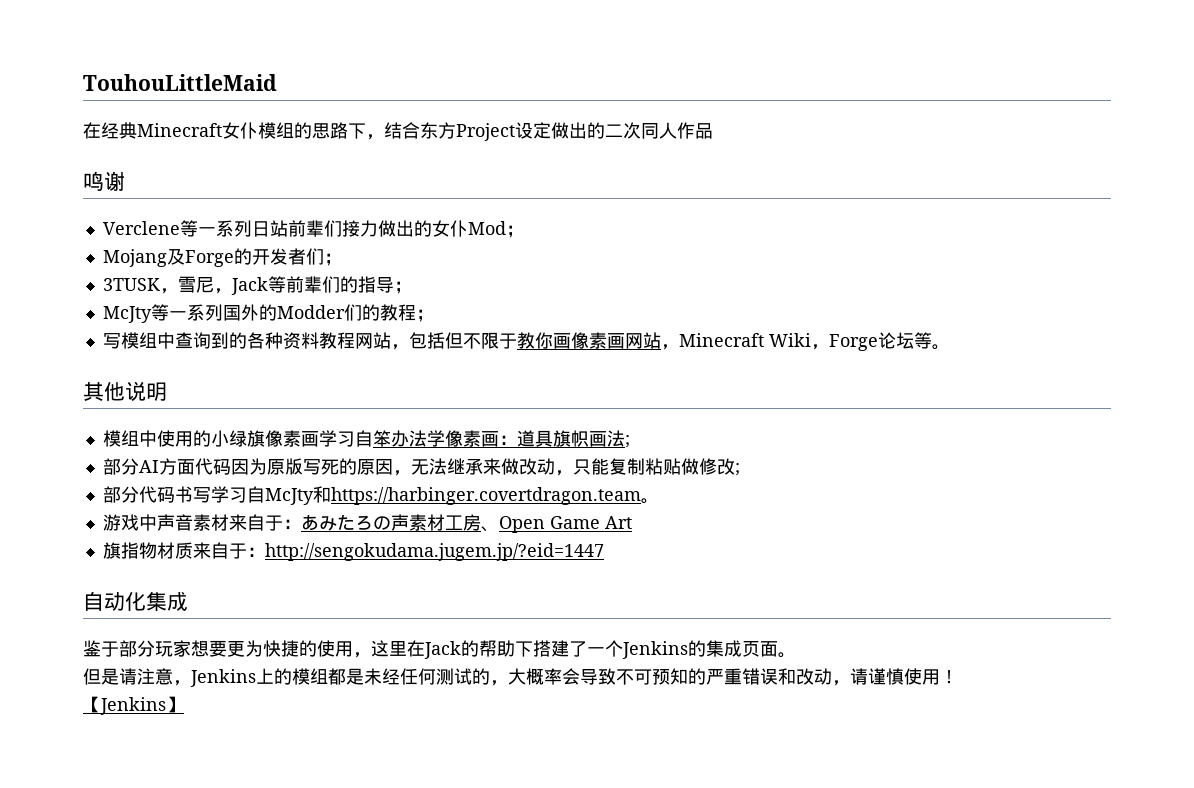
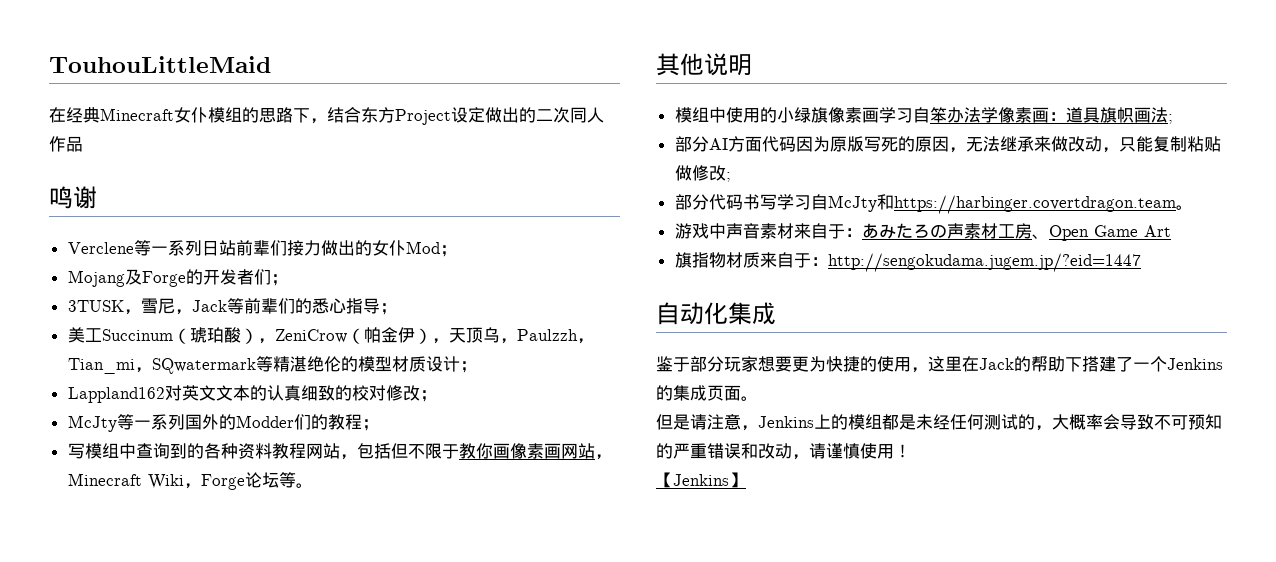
- 3TUSK，雪尼，Jack等前辈们的指导；
+ 3TUSK，雪尼，Jack等前辈们的悉心指导；
+ 美工Succinum（琥珀酸），ZeniCrow（帕金伊），天顶乌，Paulzzh，Tian_mi，SQwatermark等精湛绝伦的模型材质设计；
+ Lappland162对英文文本的认真细致的校对修改；

